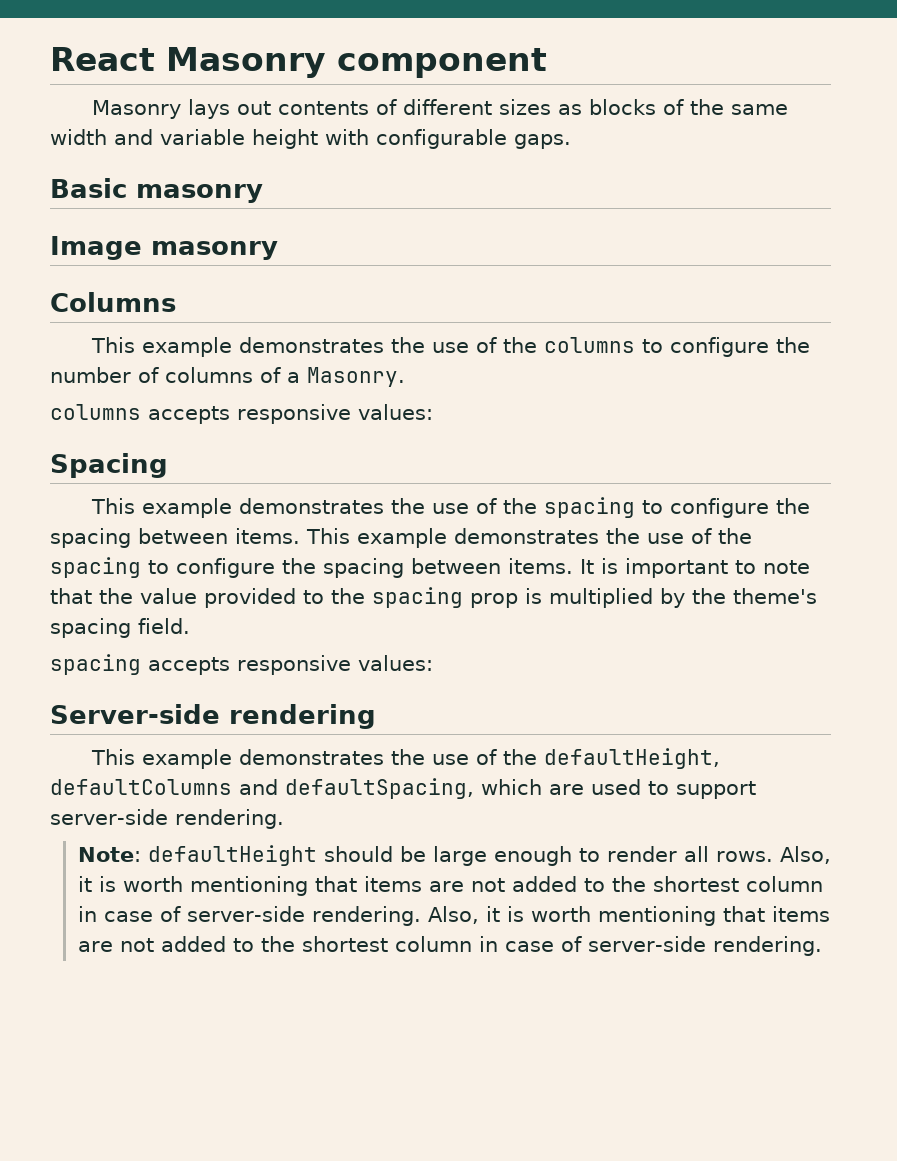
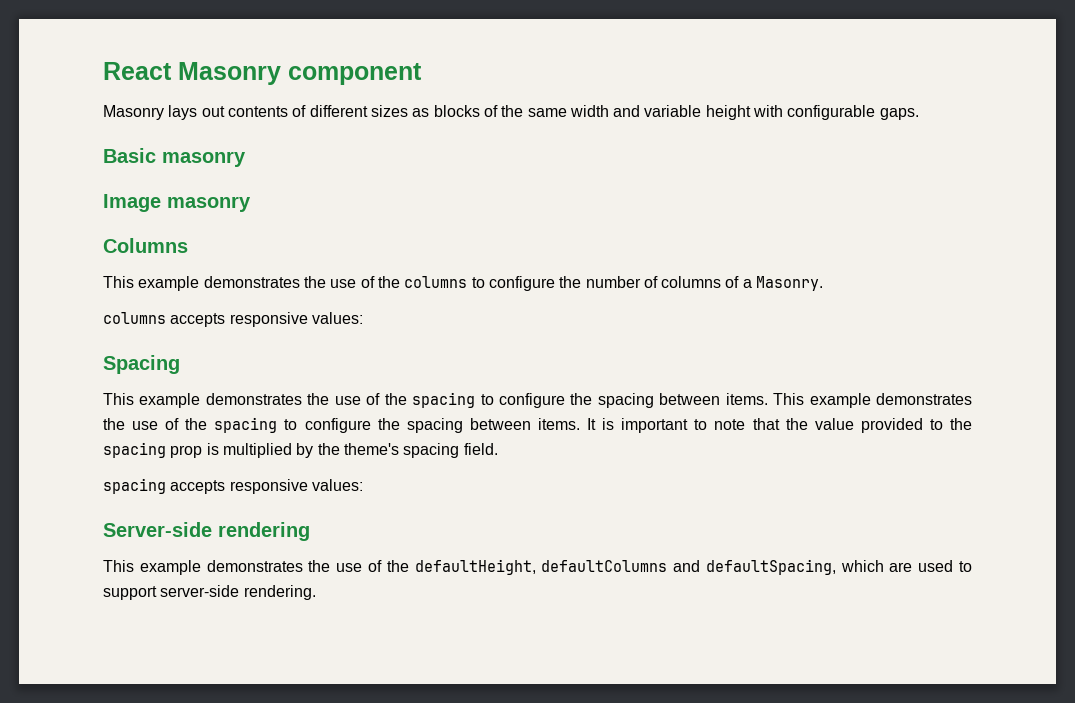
- Note: defaultHeight should be large enough to render all rows. Also, it is worth mentioning that items are not added to the shortest column in case of server-side rendering. Also, it is worth mentioning that items are not added to the shortest column in case of server-side rendering.

